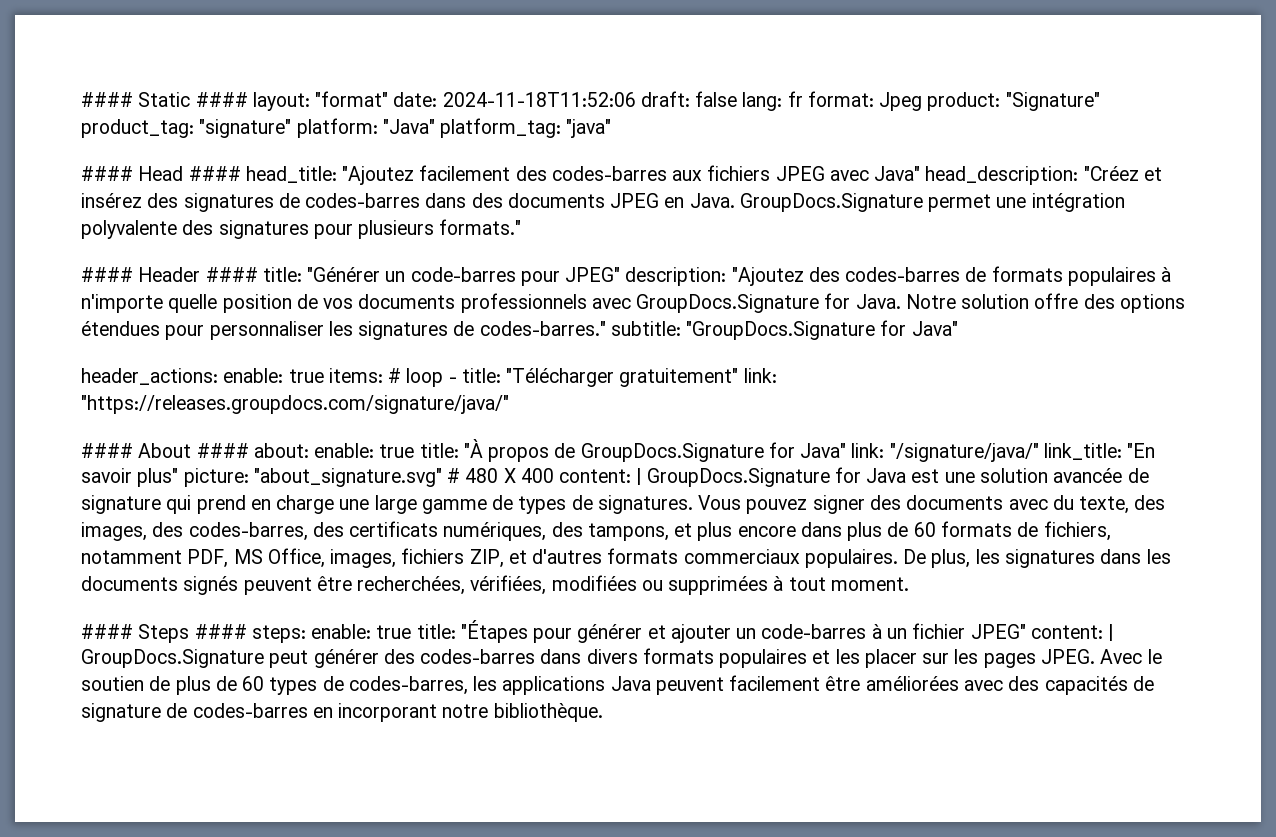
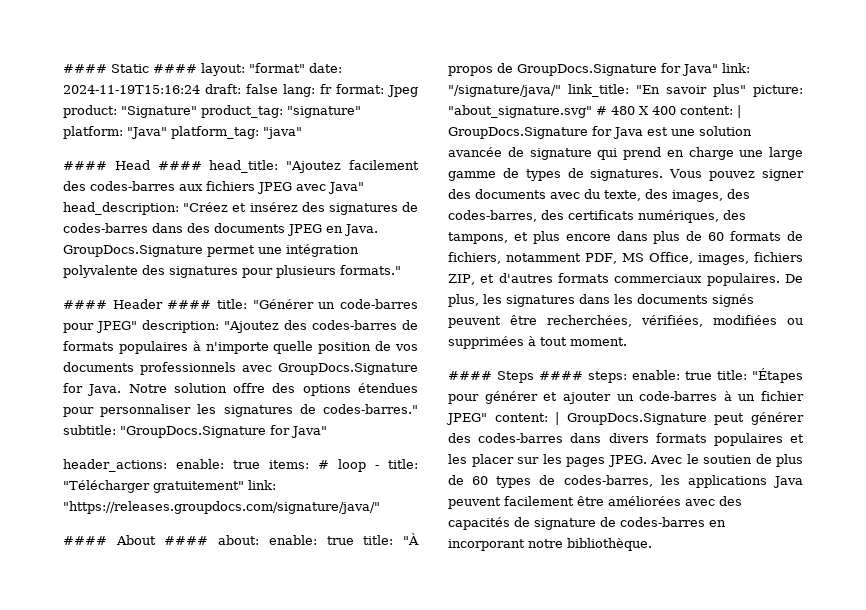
- #### Static #### layout: "format" date: 2024-11-18T11:52:06 draft: false lang: fr format: Jpeg product: "Signature" product_tag: "signature" platform: "Java" platform_tag: "java"
+ #### Static #### layout: "format" date: 2024-11-19T15:16:24 draft: false lang: fr format: Jpeg product: "Signature" product_tag: "signature" platform: "Java" platform_tag: "java"

